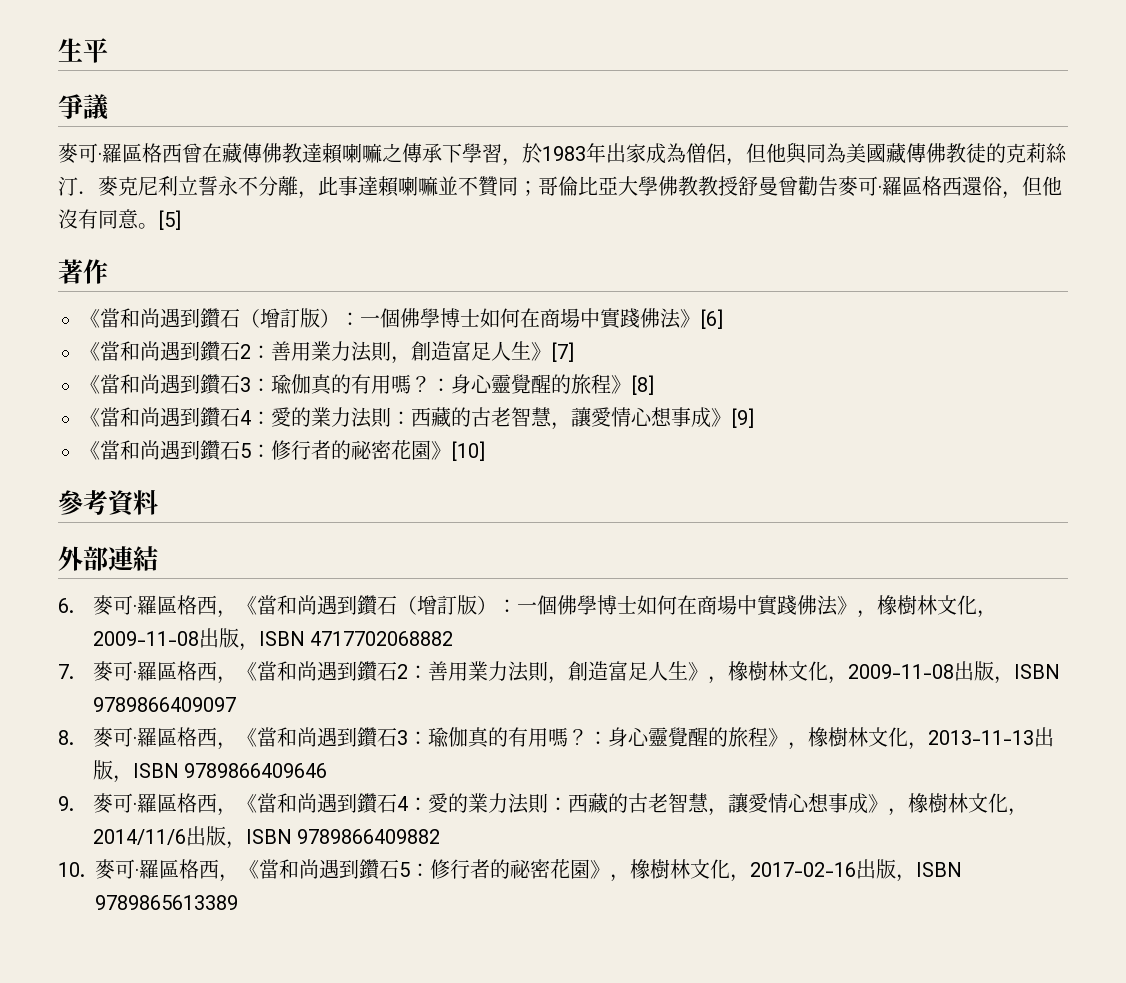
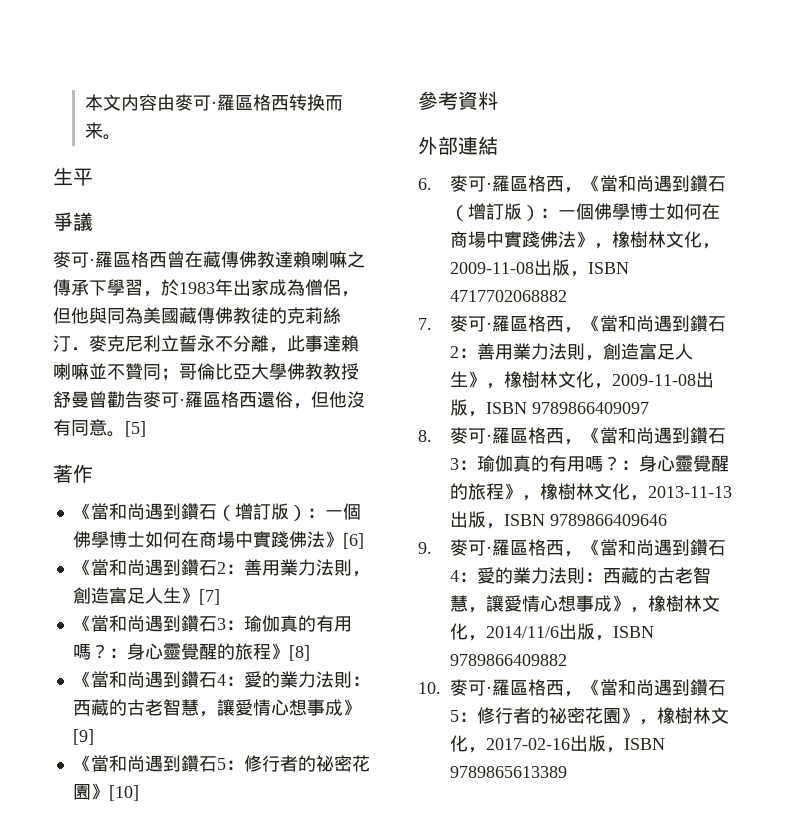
+ 本文内容由麥可·羅區格西转换而来。

